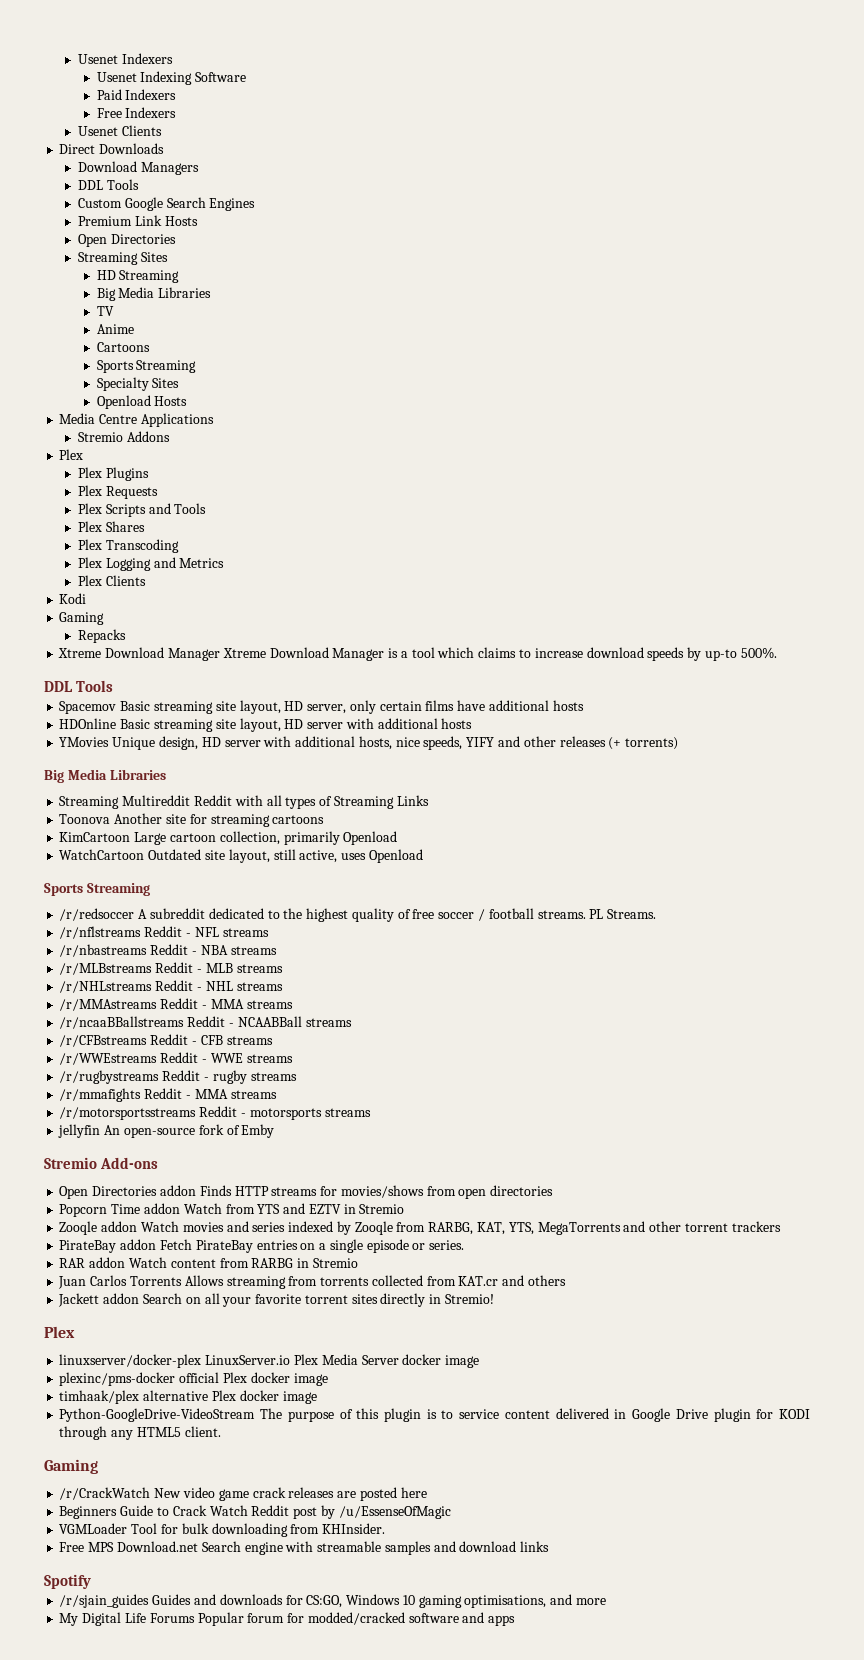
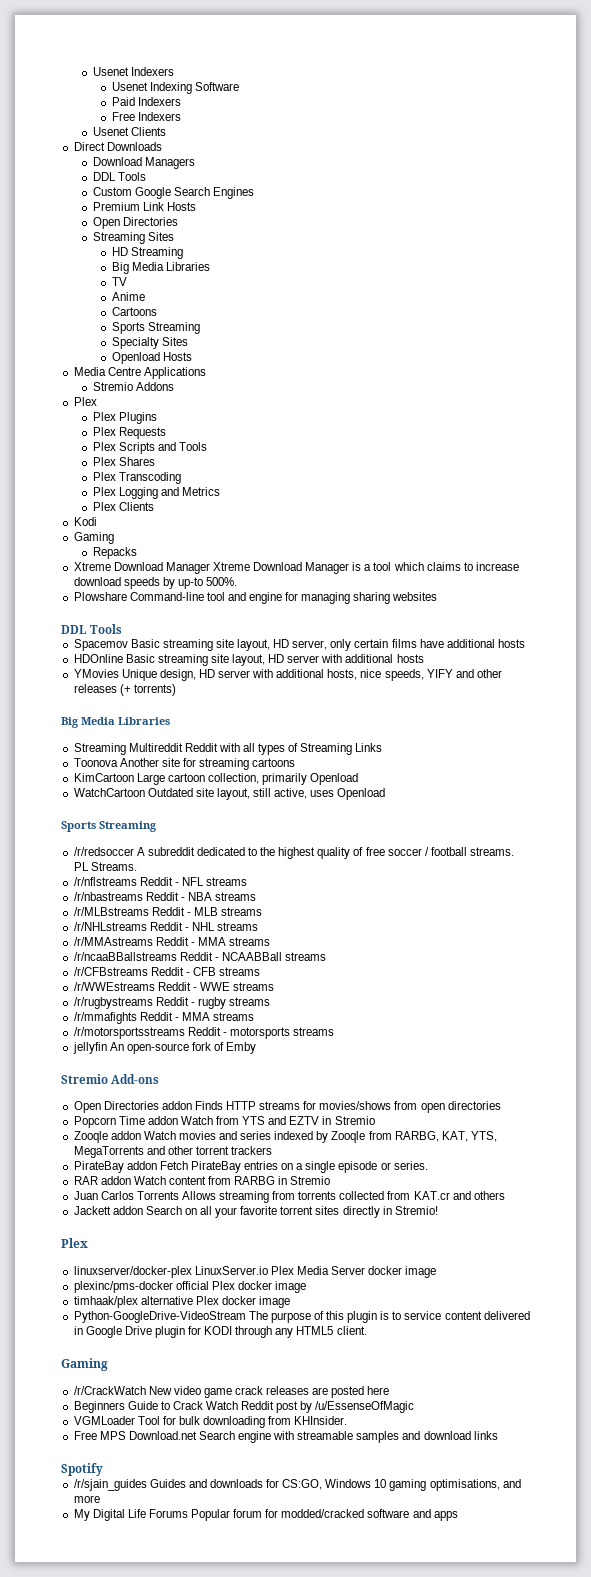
+ Plowshare Command-line tool and engine for managing sharing websites

